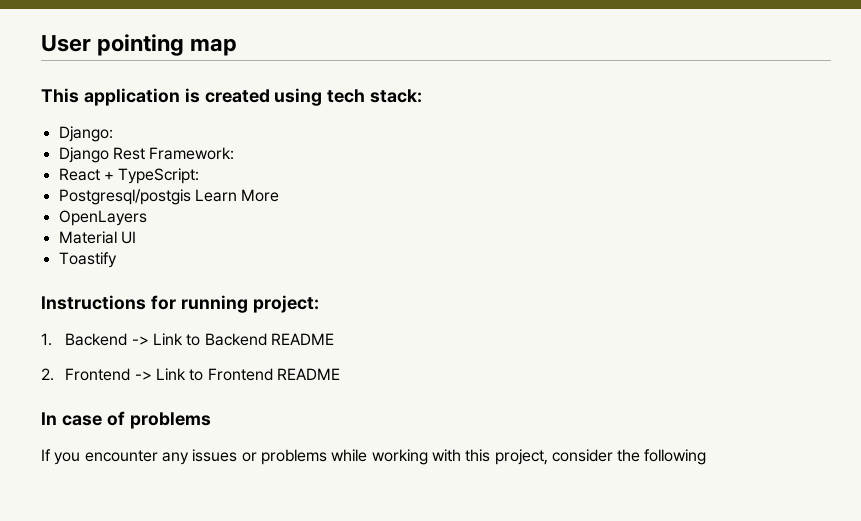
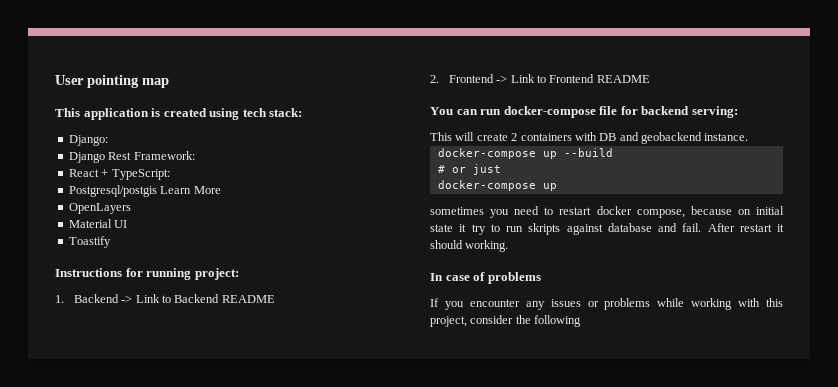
+ You can run docker-compose file for backend serving:
+ This will create 2 containers with DB and geobackend instance.
+ docker-compose up --build
+ # or just
+ docker-compose up
+ sometimes you need to restart docker compose, because on initial state it try to run skripts against database and fail. After restart it should working.

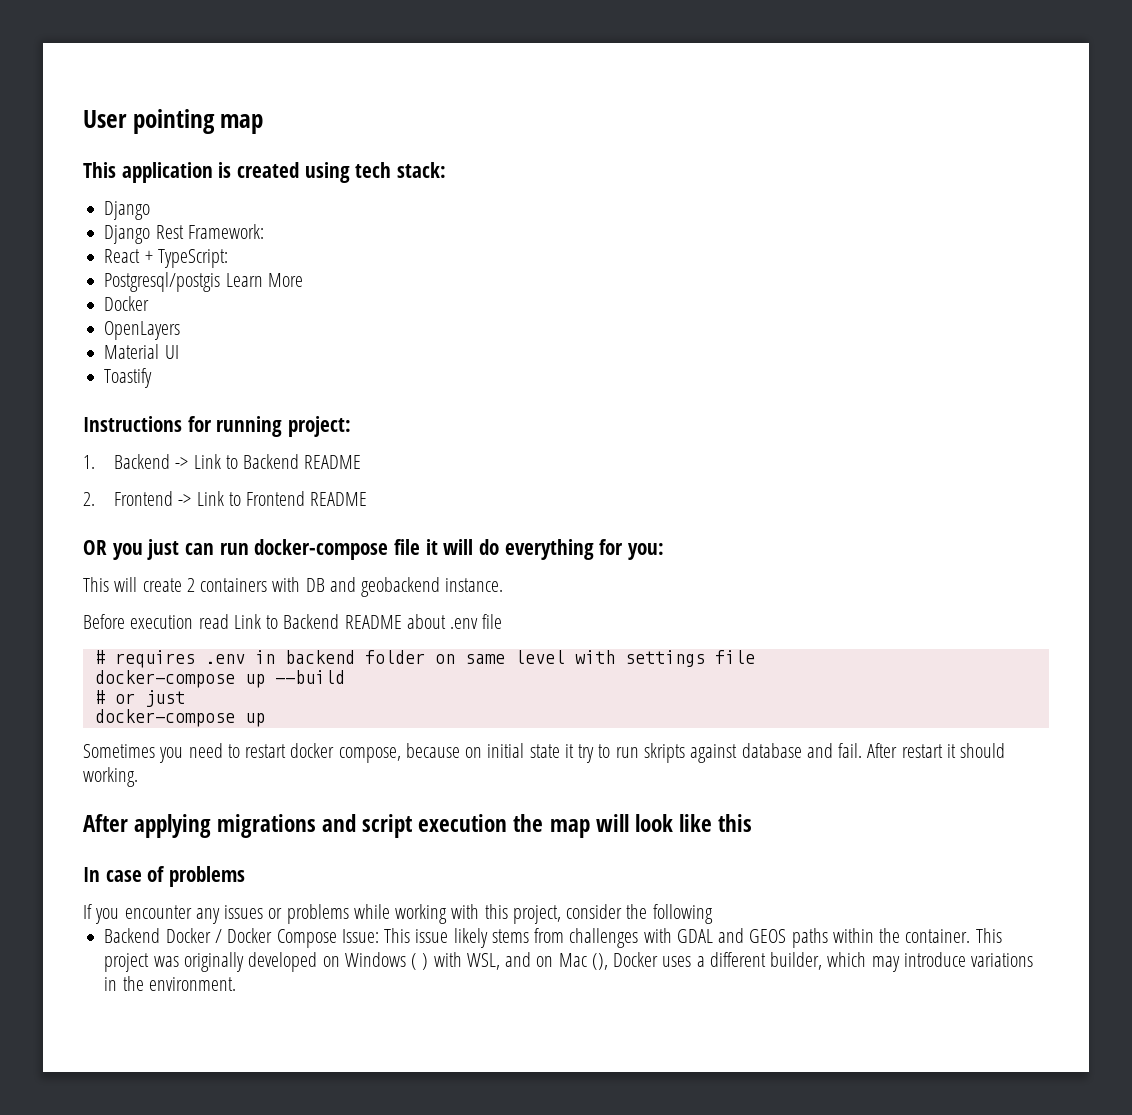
  This application is created using tech stack:
- Django:
+ Django
  Postgresql/postgis Learn More
+ Docker
- You can run docker-compose file for backend serving:
+ OR you just can run docker-compose file it will do everything for you:
+ Before execution read Link to Backend README about .env file
+ # requires .env in backend folder on same level with settings file
- sometimes you need to restart docker compose, because on initial state it try to run skripts against database and fail.
+ Sometimes you need to restart docker compose, because on initial state it try to run skripts against database and fail.
+ After applying migrations and script execution the map will look like this
+ Backend Docker / Docker Compose Issue: This issue likely stems from challenges with GDAL and GEOS paths within the container. This project was originally developed on Windows ( ) with WSL, and on Mac (), Docker uses a different builder, which may introduce variations in the environment.

